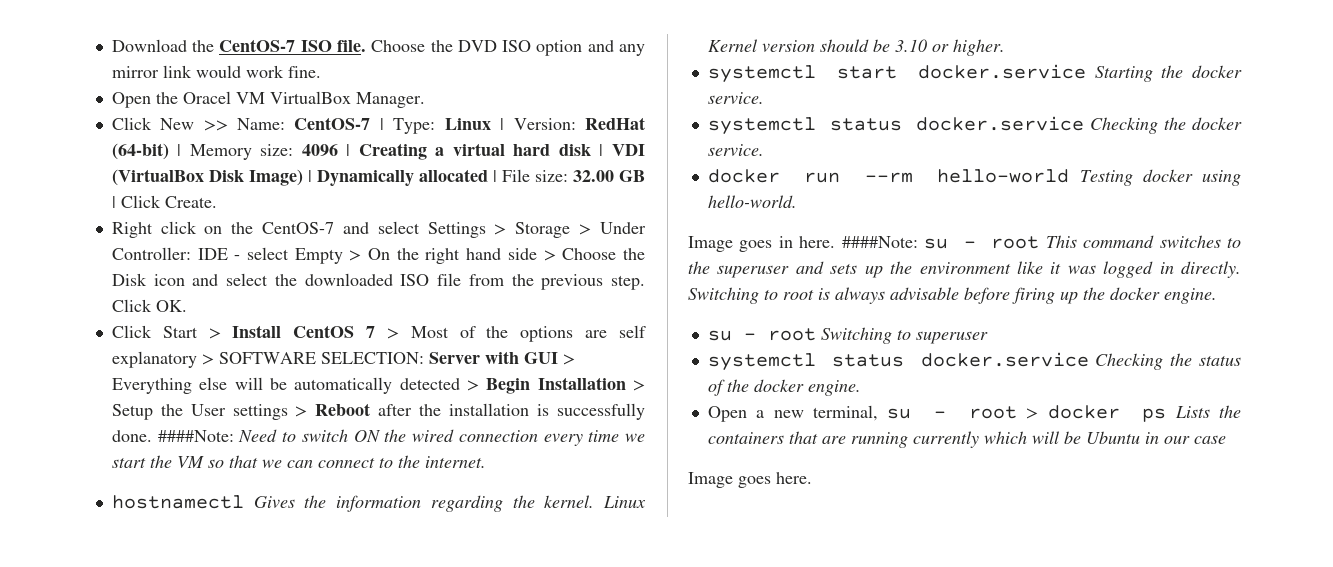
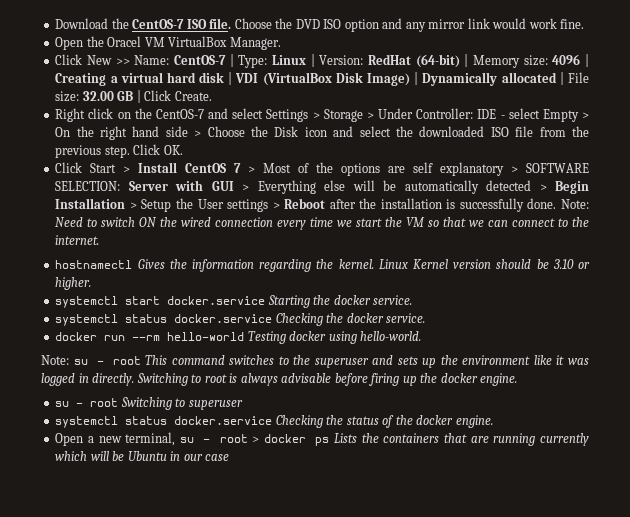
- ####Note: Need to switch ON the wired connection every time we start the VM so that we can connect to the internet.
+ Note: Need to switch ON the wired connection every time we start the VM so that we can connect to the internet.
- Image goes in here. ####Note: su - root This command switches to the superuser and sets up the environment like it was logged in directly.
+ Note: su - root This command switches to the superuser and sets up the environment like it was logged in directly.
- Image goes here.

